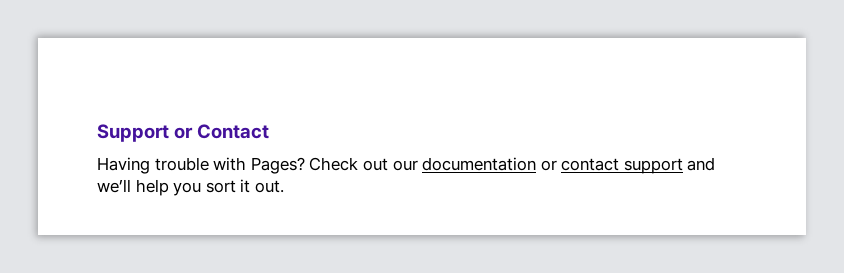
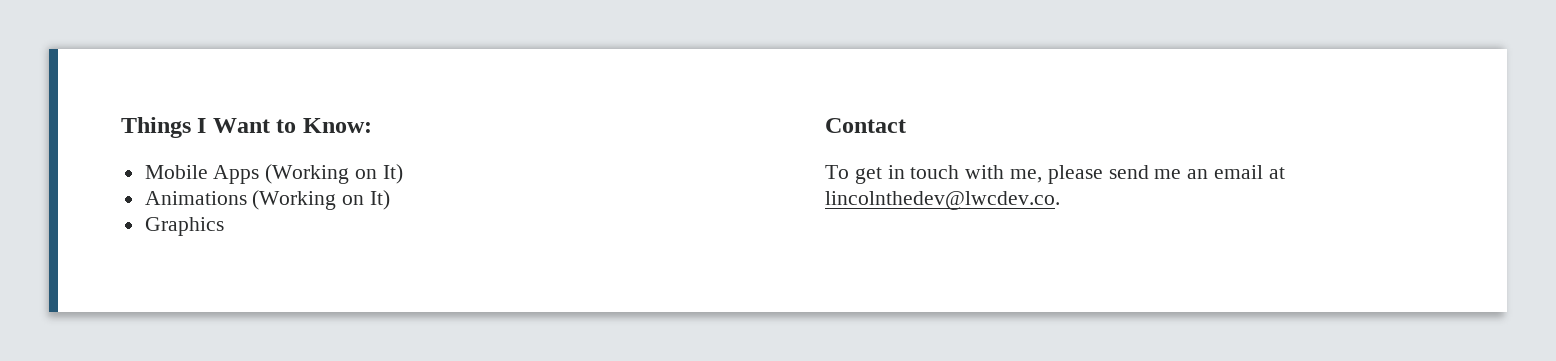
- Support or Contact
- Having trouble with Pages? Check out our documentation or contact support and we’ll help you sort it out.
+ Things I Want to Know:
+ Mobile Apps (Working on It)
+ Animations (Working on It)
+ Graphics
+ Contact
+ To get in touch with me, please send me an email at lincolnthedev@lwcdev.co.

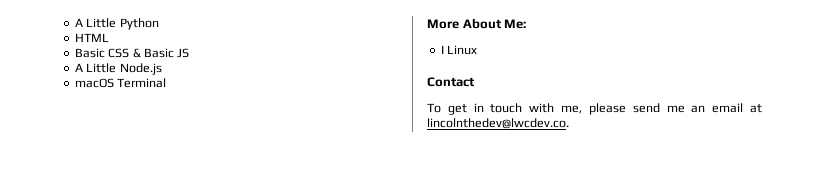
- Things I Want to Know:
- Mobile Apps (Working on It)
- Animations (Working on It)
- Graphics
+ A Little Python
+ HTML
+ Basic CSS & Basic JS
+ A Little Node.js
+ macOS Terminal
+ More About Me:
+ I Linux

